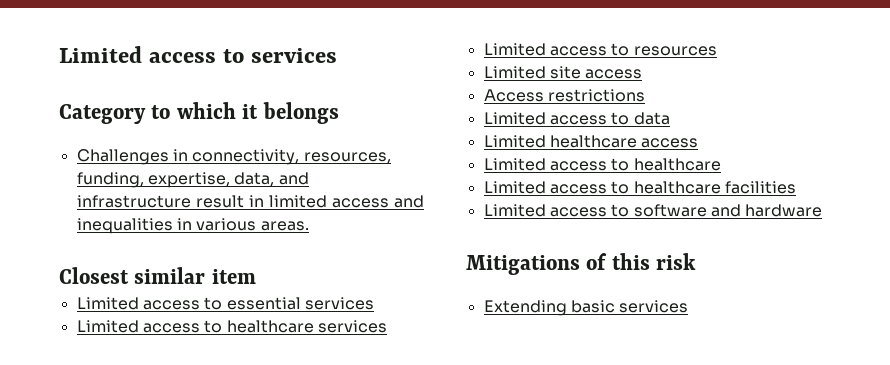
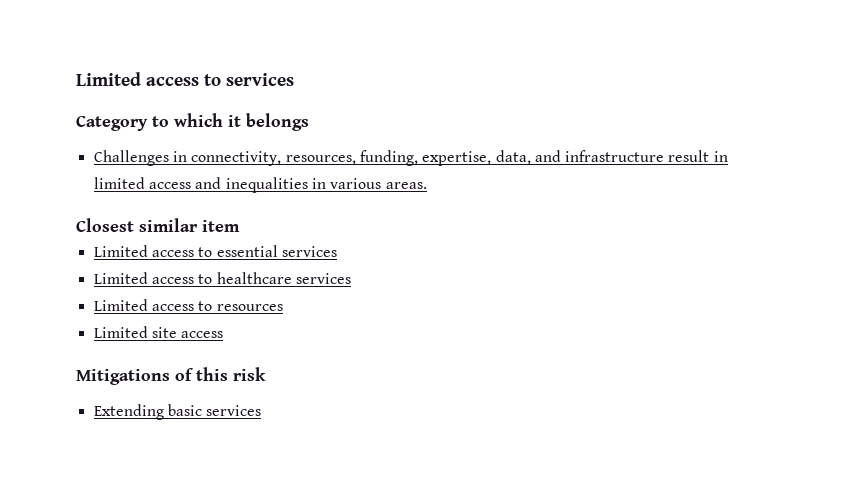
- Access restrictions
- Limited access to data
- Limited healthcare access
- Limited access to healthcare
- Limited access to healthcare facilities
- Limited access to software and hardware

